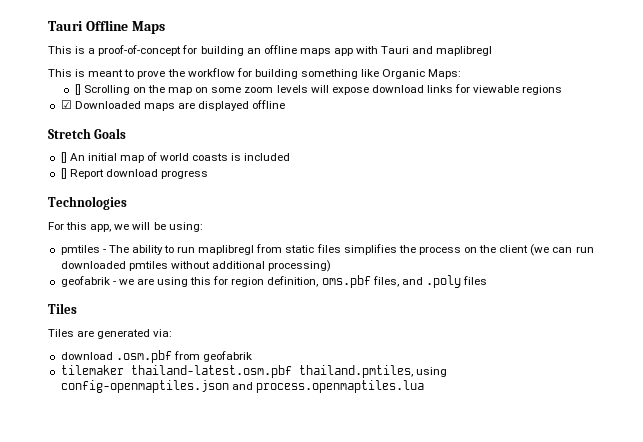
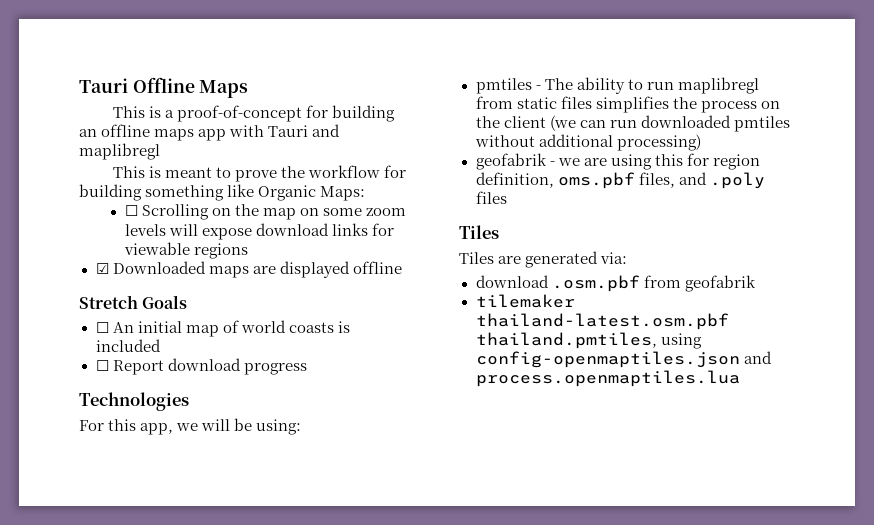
- [] Scrolling on the map on some zoom levels will expose download links for viewable regions
+ ☐ Scrolling on the map on some zoom levels will expose download links for viewable regions
- [] An initial map of world coasts is included
+ ☐ An initial map of world coasts is included
- [] Report download progress
+ ☐ Report download progress

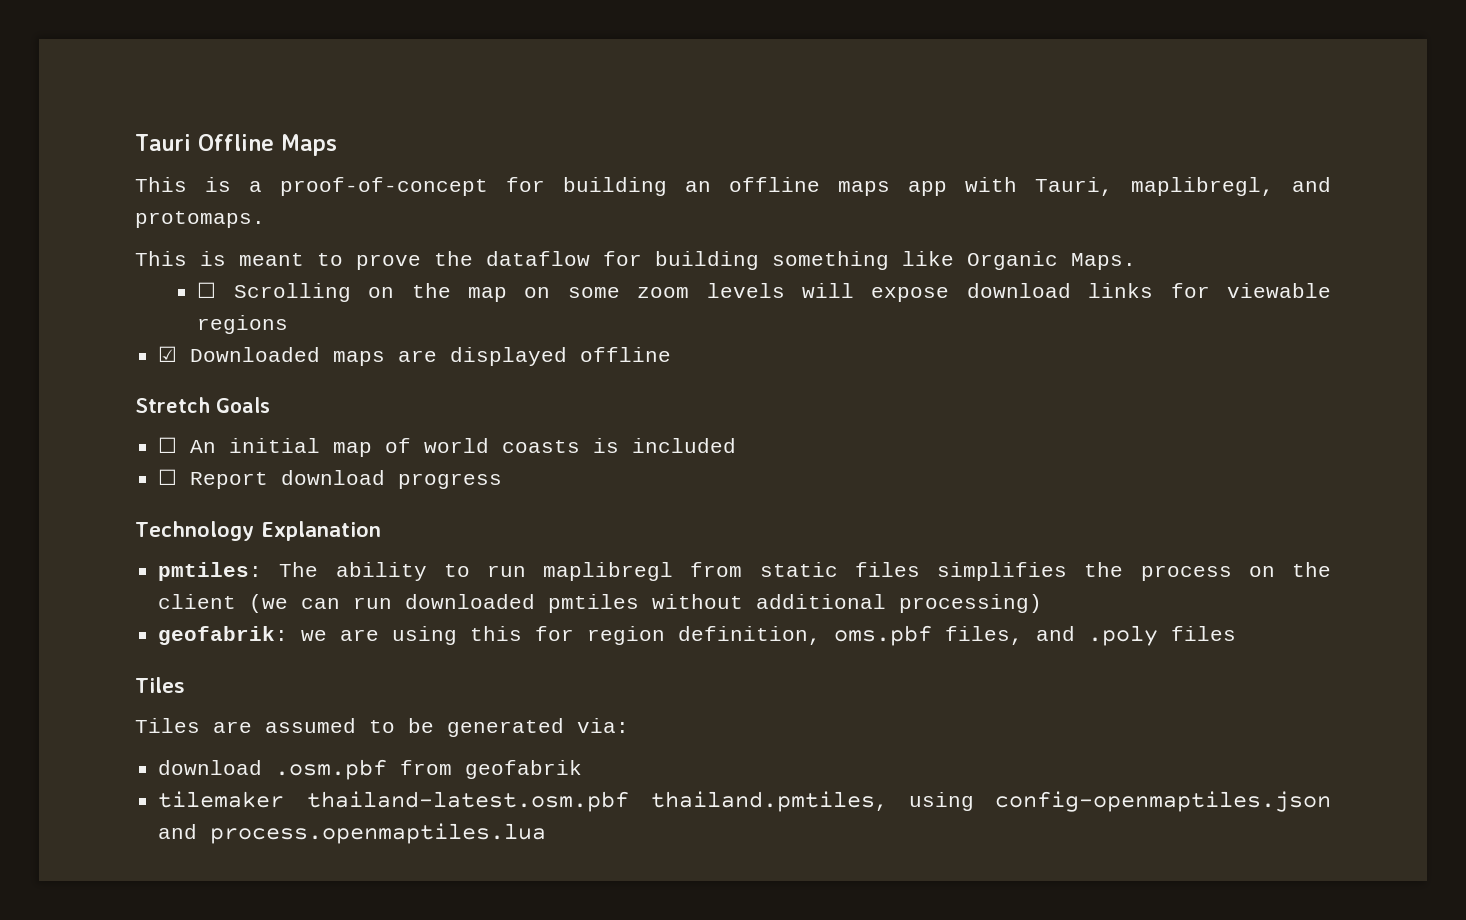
- This is a proof-of-concept for building an offline maps app with Tauri and maplibregl
+ This is a proof-of-concept for building an offline maps app with Tauri, maplibregl, and protomaps.
- This is meant to prove the workflow for building something like Organic Maps:
+ This is meant to prove the dataflow for building something like Organic Maps.
- Technologies
- For this app, we will be using:
- pmtiles - The ability to run maplibregl from static files simplifies the process on the client (we can run downloaded pmtiles without additional processing)
+ Technology Explanation
+ pmtiles: The ability to run maplibregl from static files simplifies the process on the client (we can run downloaded pmtiles without additional processing)
- geofabrik - we are using this for region definition, oms.pbf files, and .poly files
+ geofabrik: we are using this for region definition, oms.pbf files, and .poly files
- Tiles are generated via:
+ Tiles are assumed to be generated via:

